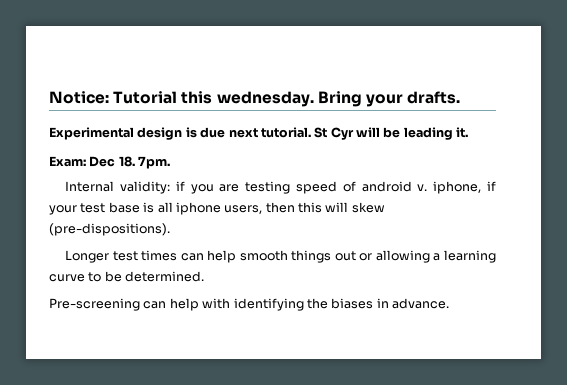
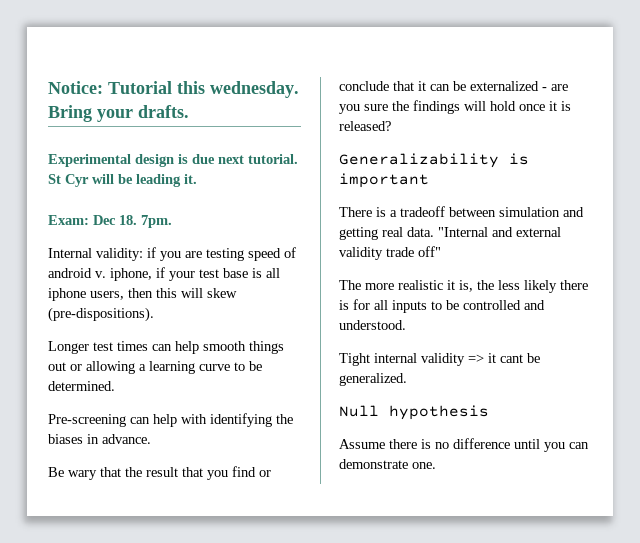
+ Be wary that the result that you find or conclude that it can be externalized - are you sure the findings will hold once it is released?
+ Generalizability is important
+ There is a tradeoff between simulation and getting real data. "Internal and external validity trade off"
+ The more realistic it is, the less likely there is for all inputs to be controlled and understood.
+ Tight internal validity => it cant be generalized.
+ Null hypothesis
+ Assume there is no difference until you can demonstrate one.

